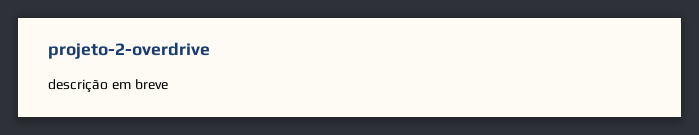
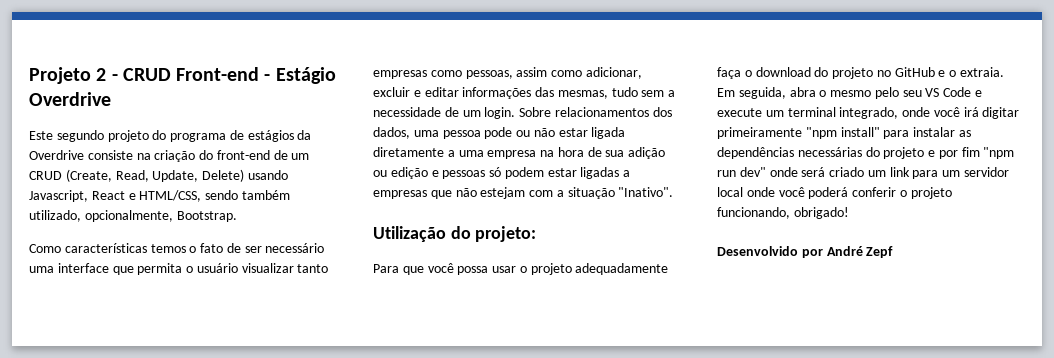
- projeto-2-overdrive
- descrição em breve
+ Projeto 2 - CRUD Front-end - Estágio Overdrive
+ Este segundo projeto do programa de estágios da Overdrive consiste na criação do front-end de um CRUD (Create, Read, Update, Delete) usando Javascript, React e HTML/CSS, sendo também utilizado, opcionalmente, Bootstrap.
+ Como características temos o fato de ser necessário uma interface que permita o usuário visualizar tanto empresas como pessoas, assim como adicionar, excluir e editar informações das mesmas, tudo sem a necessidade de um login. Sobre relacionamentos dos dados, uma pessoa pode ou não estar ligada diretamente a uma empresa na hora de sua adição ou edição e pessoas só podem estar ligadas a empresas que não estejam com a situação "Inativo".
+ Utilização do projeto:
+ Para que você possa usar o projeto adequadamente faça o download do projeto no GitHub e o extraia. Em seguida, abra o mesmo pelo seu VS Code e execute um terminal integrado, onde você irá digitar primeiramente "npm install" para instalar as dependências necessárias do projeto e por fim "npm run dev" onde será criado um link para um servidor local onde você poderá conferir o projeto funcionando, obrigado!
+ Desenvolvido por André Zepf

